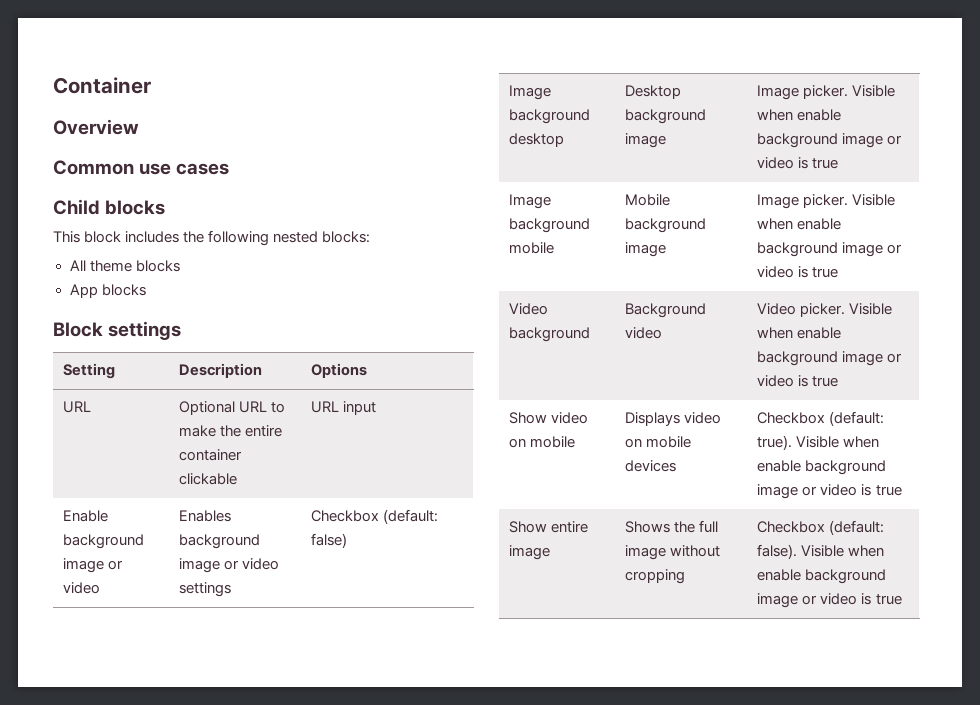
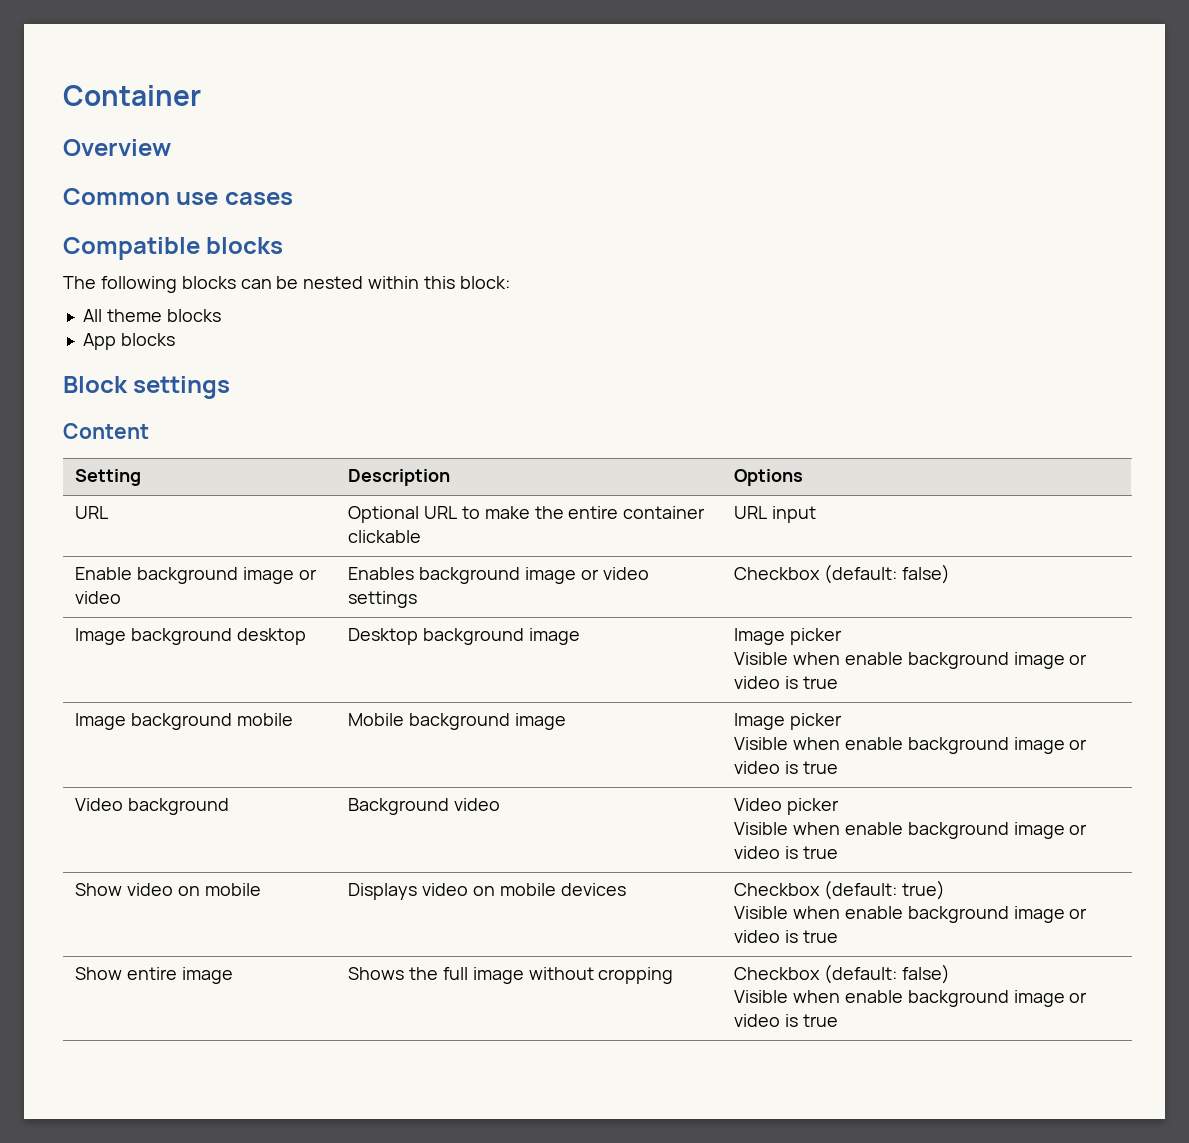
- Child blocks
- This block includes the following nested blocks:
+ Compatible blocks
+ The following blocks can be nested within this block:
+ Content
- Image background desktop | Desktop background image | Image picker. Visible when enable background image or video is true
+ Image background desktop | Desktop background image | Image picker
+ Visible when enable background image or video is true
- Image background mobile | Mobile background image | Image picker. Visible when enable background image or video is true
+ Image background mobile | Mobile background image | Image picker
+ Visible when enable background image or video is true
- Video background | Background video | Video picker. Visible when enable background image or video is true
+ Video background | Background video | Video picker
+ Visible when enable background image or video is true
- Show video on mobile | Displays video on mobile devices | Checkbox (default: true). Visible when enable background image or video is true
+ Show video on mobile | Displays video on mobile devices | Checkbox (default: true)
+ Visible when enable background image or video is true
- Show entire image | Shows the full image without cropping | Checkbox (default: false). Visible when enable background image or video is true
+ Show entire image | Shows the full image without cropping | Checkbox (default: false)
+ Visible when enable background image or video is true

